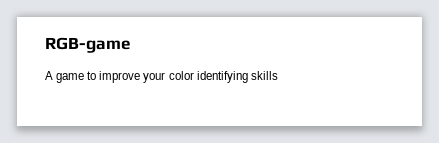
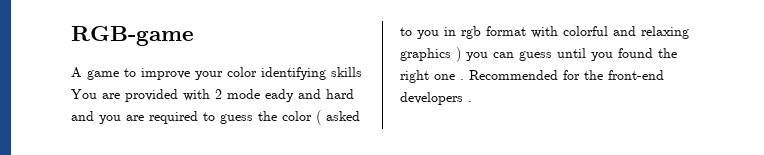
- A game to improve your color identifying skills
+ A game to improve your color identifying skills You are provided with 2 mode eady and hard and you are required to guess the color ( asked to you in rgb format with colorful and relaxing graphics ) you can guess until you found the right one . Recommended for the front-end developers .

